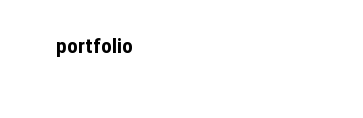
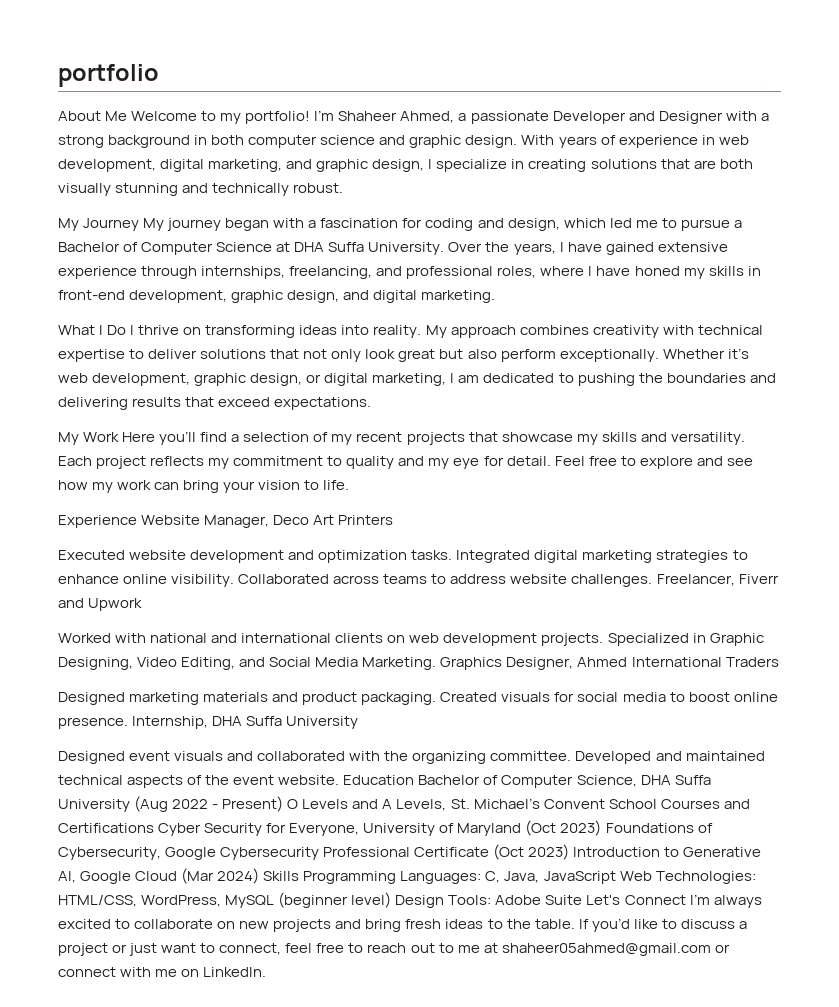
+ About Me Welcome to my portfolio! I’m Shaheer Ahmed, a passionate Developer and Designer with a strong background in both computer science and graphic design. With years of experience in web development, digital marketing, and graphic design, I specialize in creating solutions that are both visually stunning and technically robust.
+ My Journey My journey began with a fascination for coding and design, which led me to pursue a Bachelor of Computer Science at DHA Suffa University. Over the years, I have gained extensive experience through internships, freelancing, and professional roles, where I have honed my skills in front-end development, graphic design, and digital marketing.
+ What I Do I thrive on transforming ideas into reality. My approach combines creativity with technical expertise to deliver solutions that not only look great but also perform exceptionally. Whether it’s web development, graphic design, or digital marketing, I am dedicated to pushing the boundaries and delivering results that exceed expectations.
+ My Work Here you’ll find a selection of my recent projects that showcase my skills and versatility. Each project reflects my commitment to quality and my eye for detail. Feel free to explore and see how my work can bring your vision to life.
+ Experience Website Manager, Deco Art Printers
+ Executed website development and optimization tasks. Integrated digital marketing strategies to enhance online visibility. Collaborated across teams to address website challenges. Freelancer, Fiverr and Upwork
+ Worked with national and international clients on web development projects. Specialized in Graphic Designing, Video Editing, and Social Media Marketing. Graphics Designer, Ahmed International Traders
+ Designed marketing materials and product packaging. Created visuals for social media to boost online presence. Internship, DHA Suffa University
+ Designed event visuals and collaborated with the organizing committee. Developed and maintained technical aspects of the event website. Education Bachelor of Computer Science, DHA Suffa University (Aug 2022 - Present) O Levels and A Levels, St. Michael’s Convent School Courses and Certifications Cyber Security for Everyone, University of Maryland (Oct 2023) Foundations of Cybersecurity, Google Cybersecurity Professional Certificate (Oct 2023) Introduction to Generative AI, Google Cloud (Mar 2024) Skills Programming Languages: C, Java, JavaScript Web Technologies: HTML/CSS, WordPress, MySQL (beginner level) Design Tools: Adobe Suite Let's Connect I’m always excited to collaborate on new projects and bring fresh ideas to the table. If you’d like to discuss a project or just want to connect, feel free to reach out to me at shaheer05ahmed@gmail.com or connect with me on LinkedIn.

